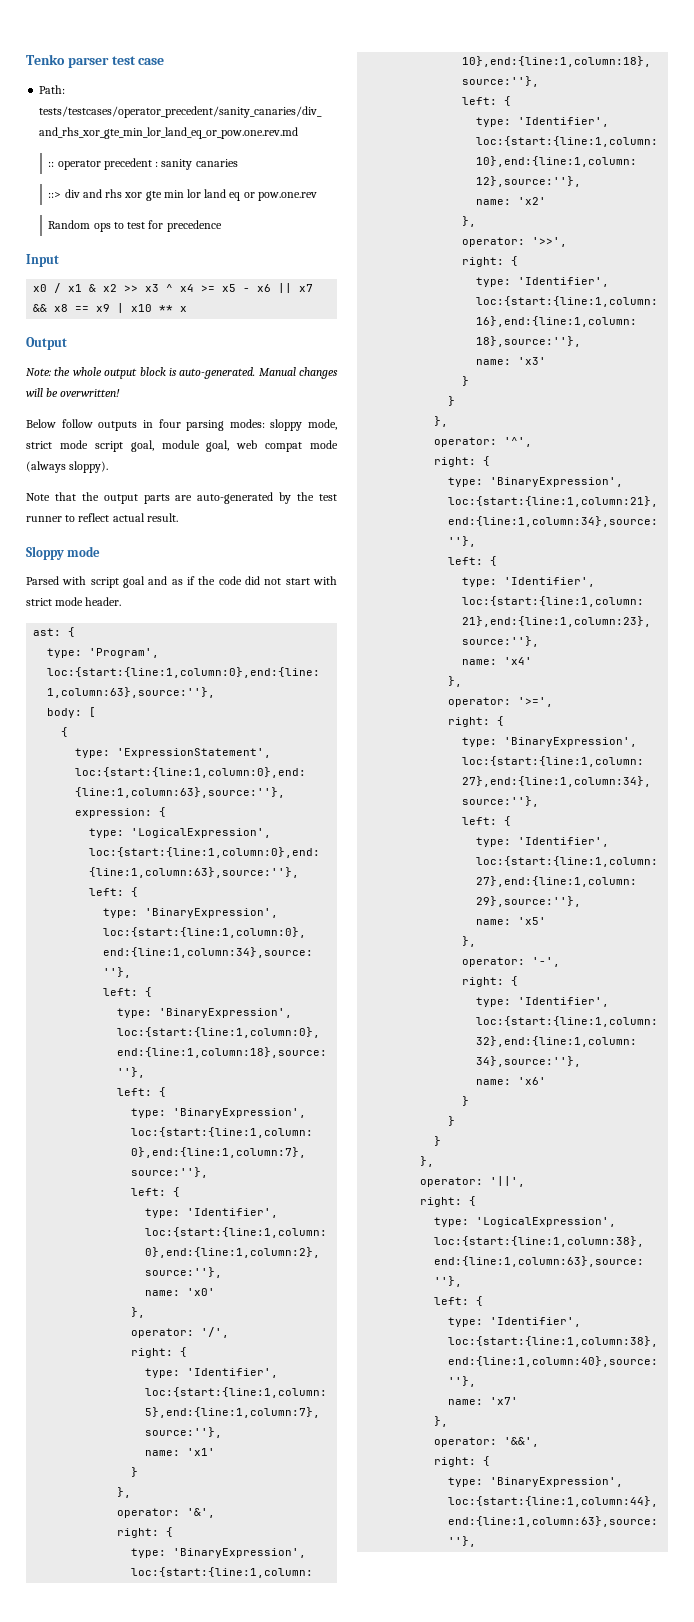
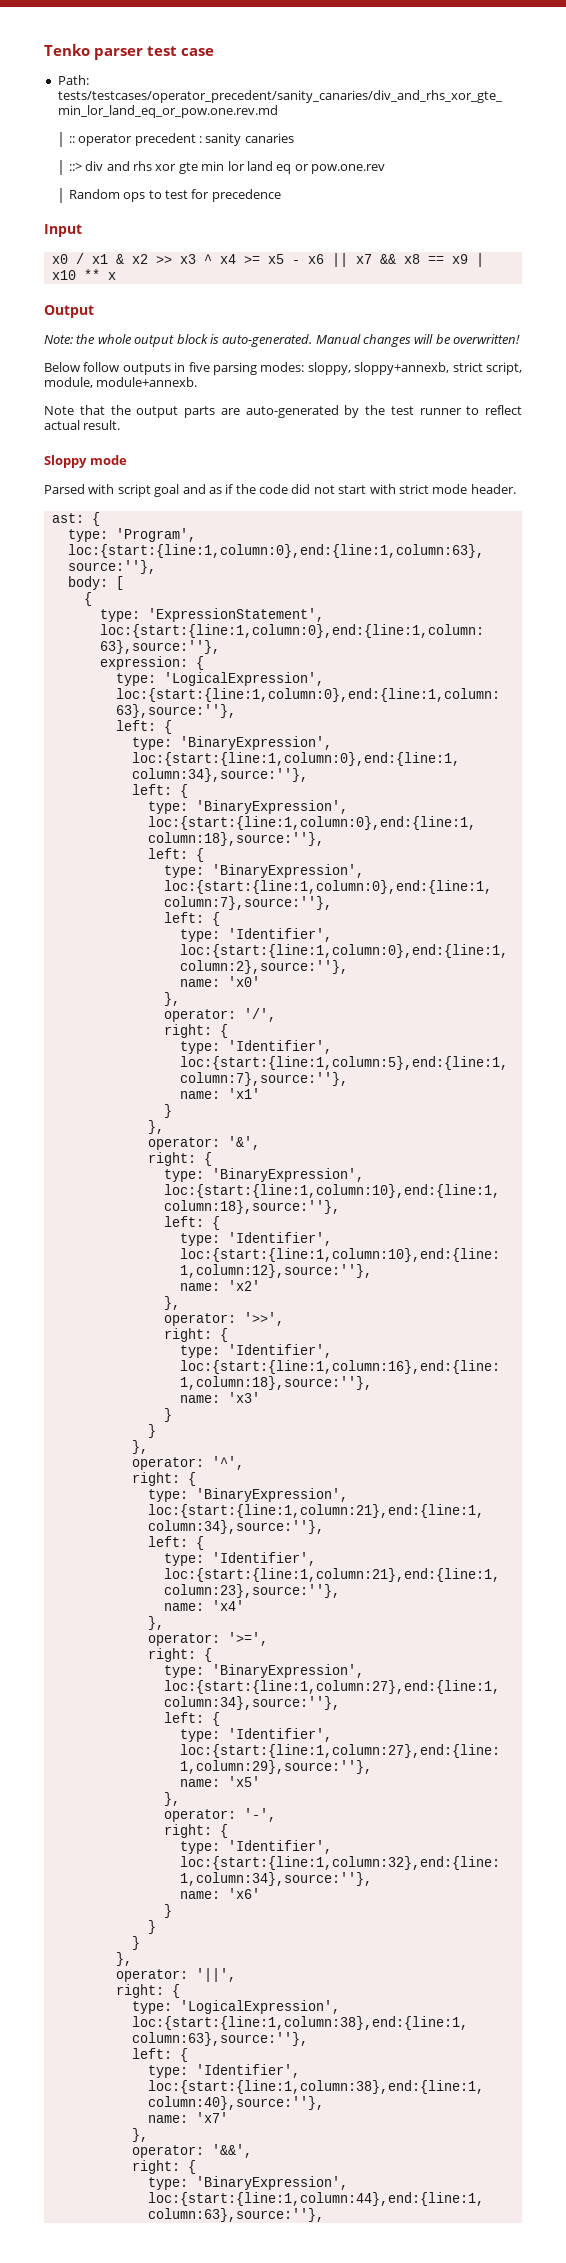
- Below follow outputs in four parsing modes: sloppy mode, strict mode script goal, module goal, web compat mode (always sloppy).
+ Below follow outputs in five parsing modes: sloppy, sloppy+annexb, strict script, module, module+annexb.

